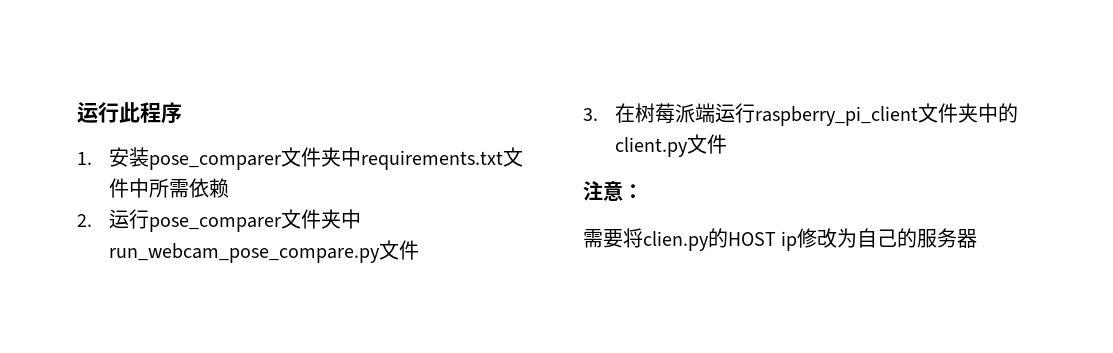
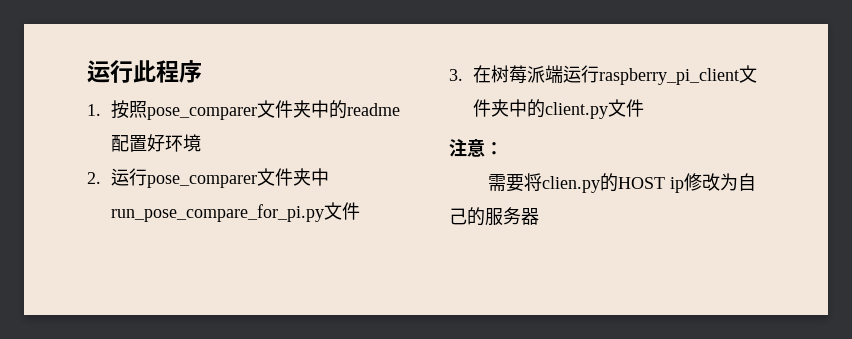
- 1.安装pose_comparer文件夹中requirements.txt文件中所需依赖
+ 1.按照pose_comparer文件夹中的readme配置好环境
- 2.运行pose_comparer文件夹中run_webcam_pose_compare.py文件
+ 2.运行pose_comparer文件夹中run_pose_compare_for_pi.py文件

